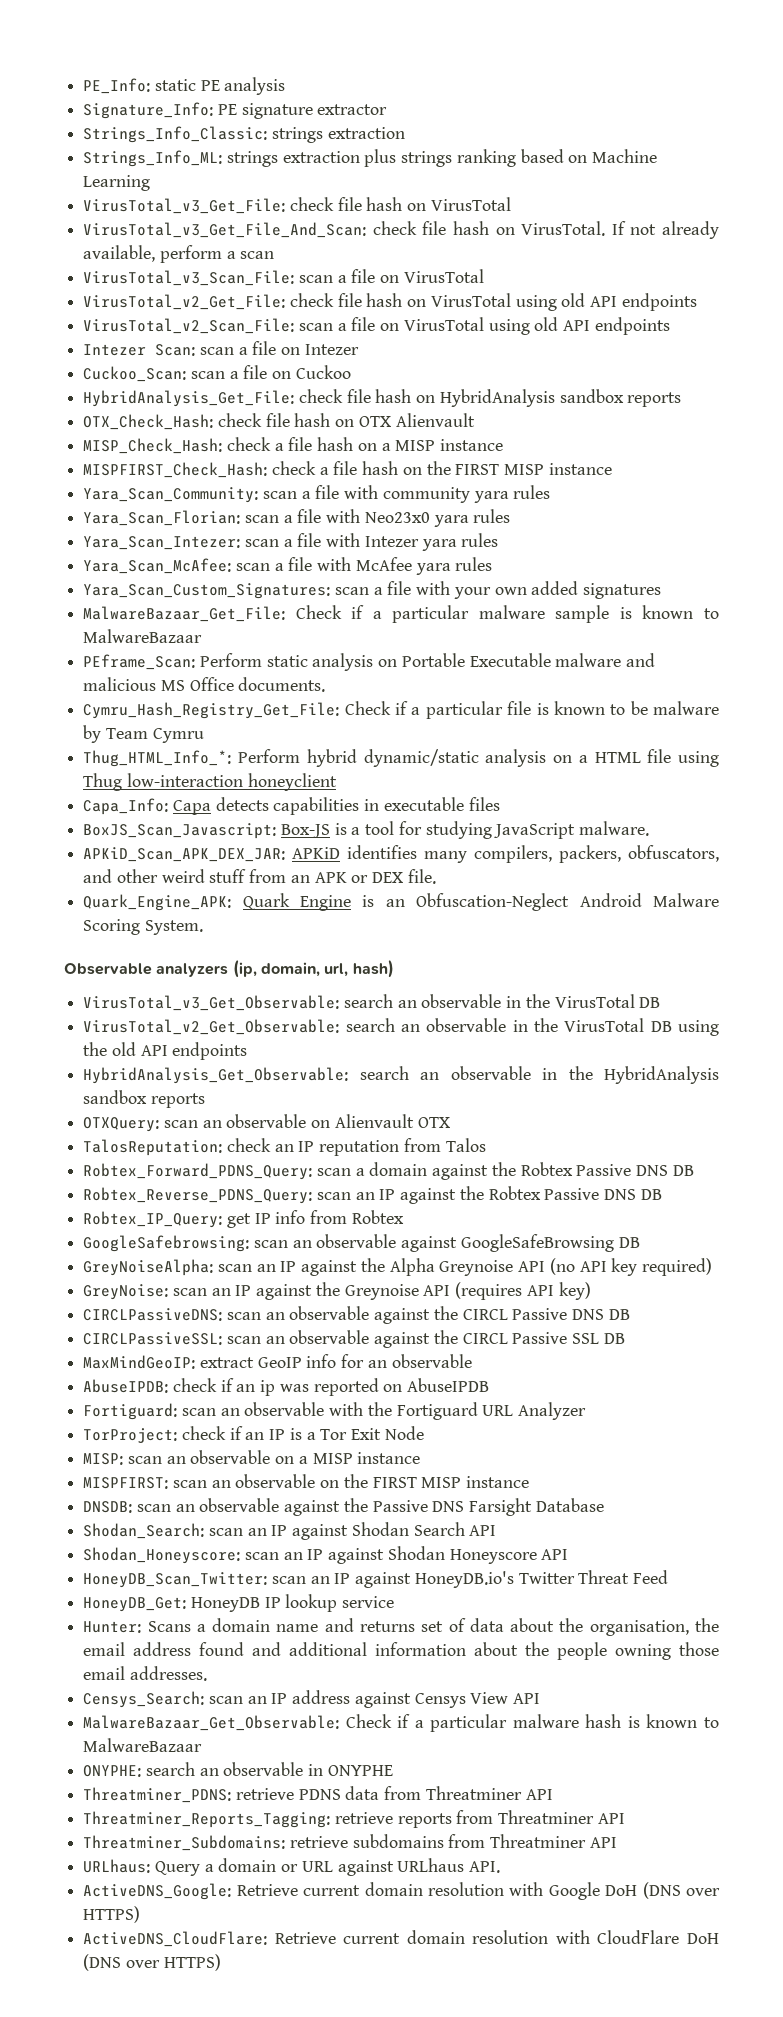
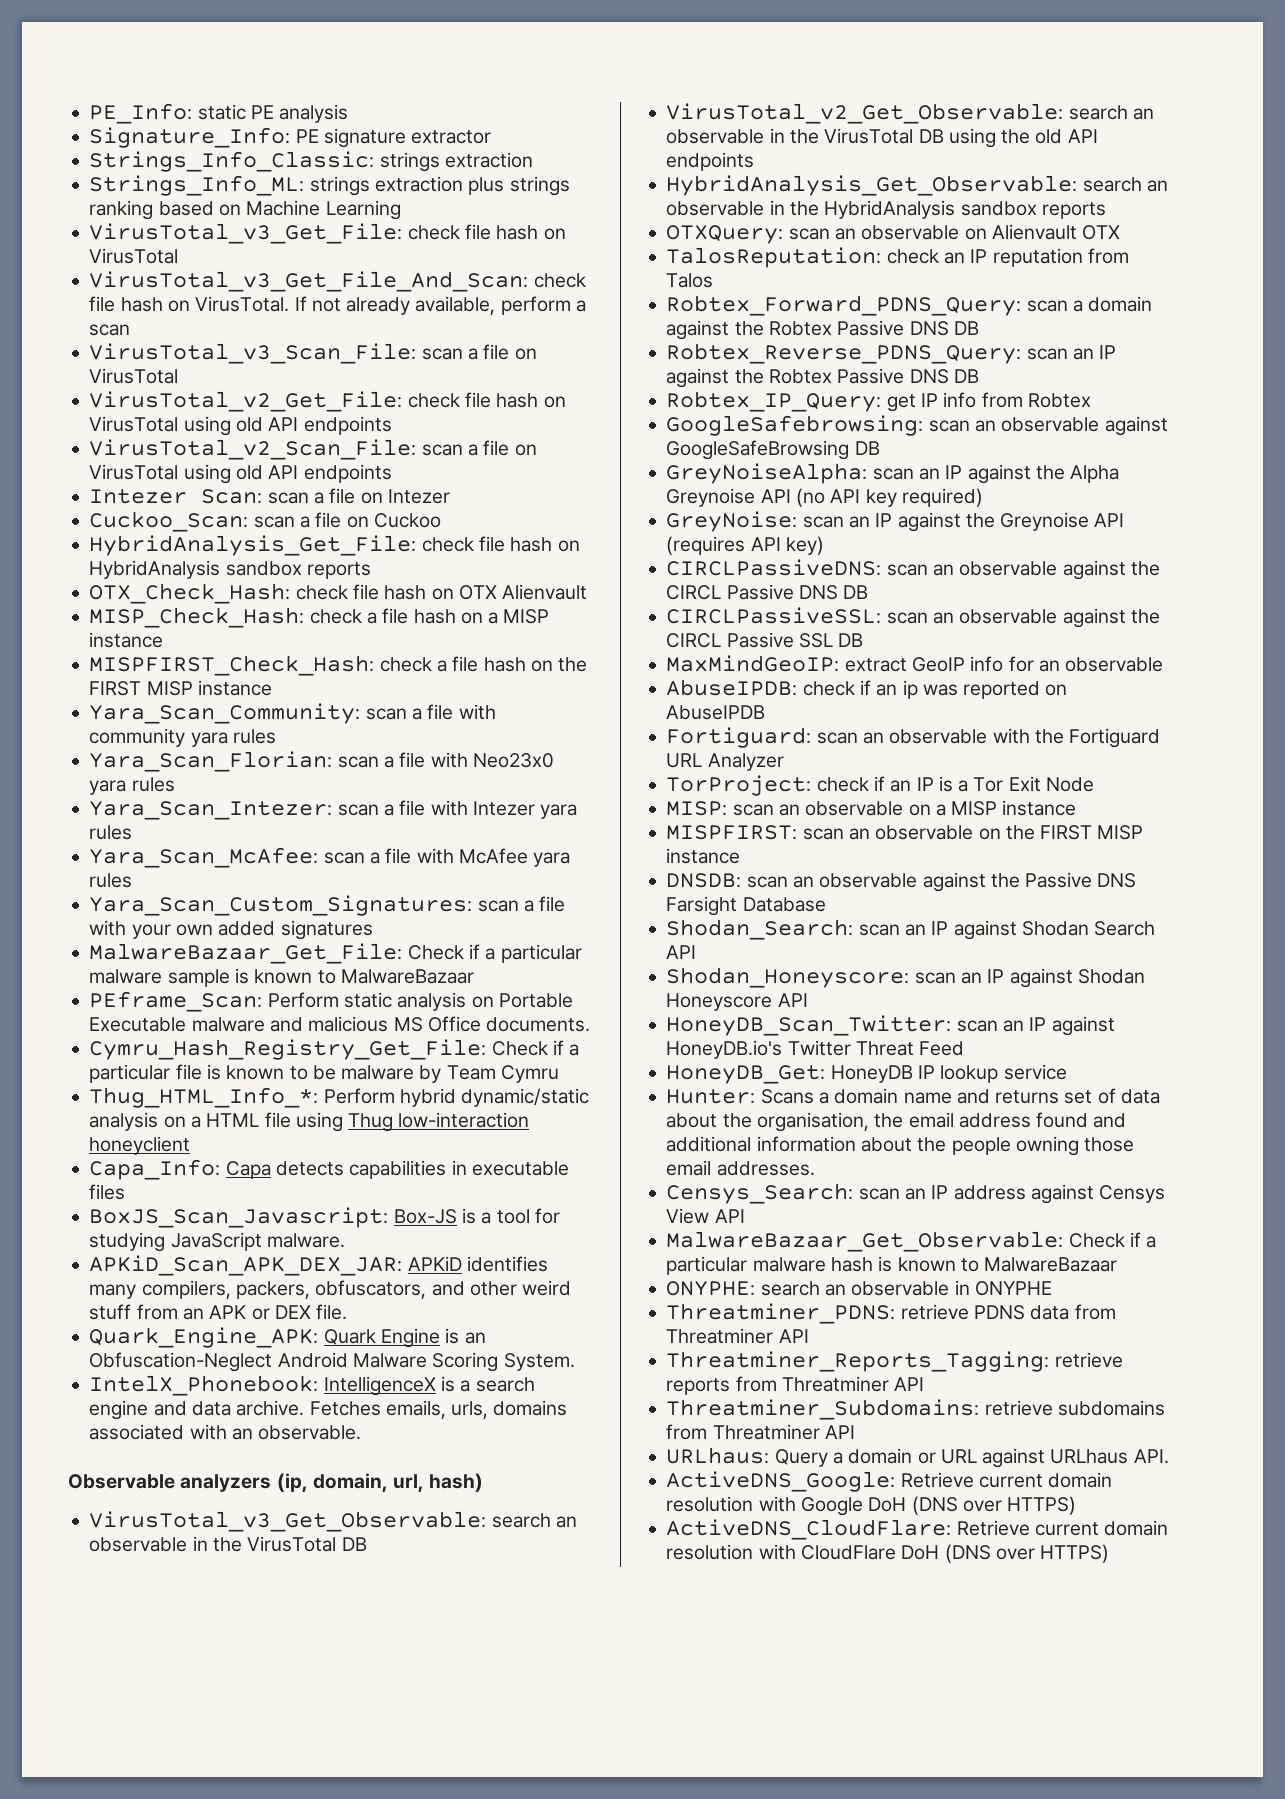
+ IntelX_Phonebook: IntelligenceX is a search engine and data archive. Fetches emails, urls, domains associated with an observable.

